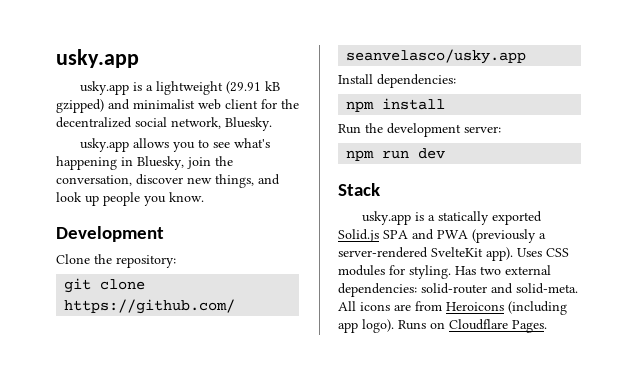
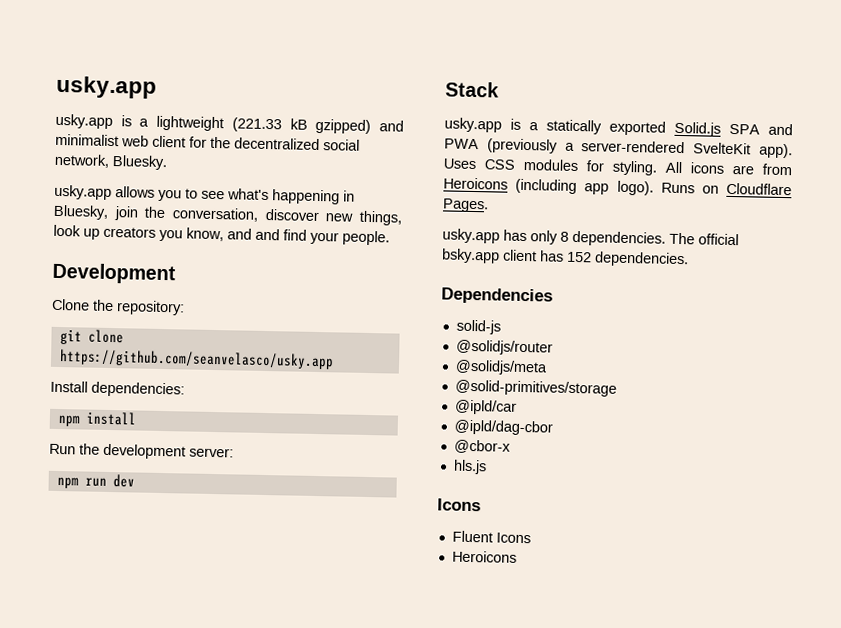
- usky.app is a lightweight (29.91 kB gzipped) and minimalist web client for the decentralized social network, Bluesky.
+ usky.app is a lightweight (221.33 kB gzipped) and minimalist web client for the decentralized social network, Bluesky.
- usky.app allows you to see what's happening in Bluesky, join the conversation, discover new things, and look up people you know.
+ usky.app allows you to see what's happening in Bluesky, join the conversation, discover new things, look up creators you know, and and find your people.
- Has two external dependencies: solid-router and solid-meta.
+ usky.app has only 8 dependencies. The official bsky.app client has 152 dependencies.
+ Dependencies
+ solid-js
+ @solidjs/router
+ @solidjs/meta
+ @solid-primitives/storage
+ @ipld/car
+ @ipld/dag-cbor
+ @cbor-x
+ hls.js
+ Icons
+ Fluent Icons
+ Heroicons

